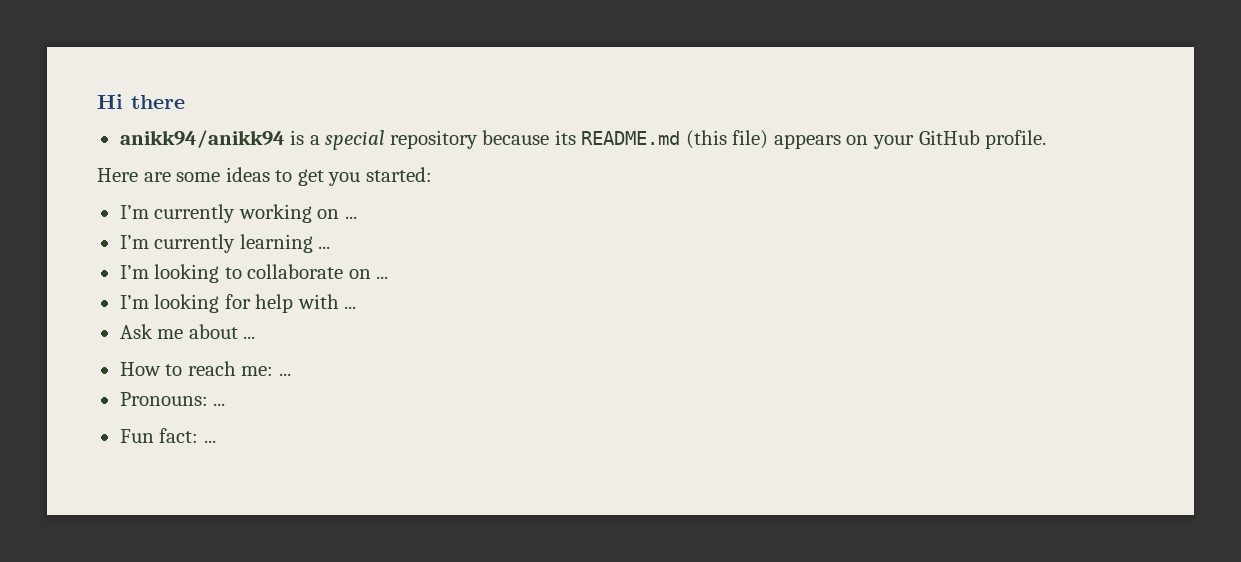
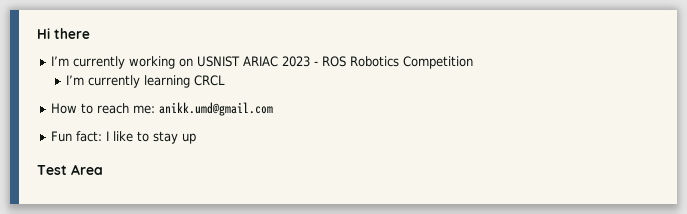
- anikk94/anikk94 is a special repository because its README.md (this file) appears on your GitHub profile.
- Here are some ideas to get you started:
- I’m currently working on ...
- I’m currently learning ...
- I’m looking to collaborate on ...
- I’m looking for help with ...
- Ask me about ...
+ I’m currently working on USNIST ARIAC 2023 - ROS Robotics Competition
+ I’m currently learning CRCL
- How to reach me: ...
- Pronouns: ...
+ How to reach me: anikk.umd@gmail.com
- Fun fact: ...
+ Fun fact: I like to stay up
+ Test Area

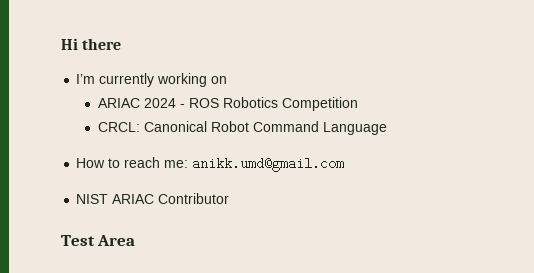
- I’m currently working on USNIST ARIAC 2023 - ROS Robotics Competition
+ I’m currently working on
+ ARIAC 2024 - ROS Robotics Competition
- I’m currently learning CRCL
+ CRCL: Canonical Robot Command Language
- Fun fact: I like to stay up
+ NIST ARIAC Contributor

